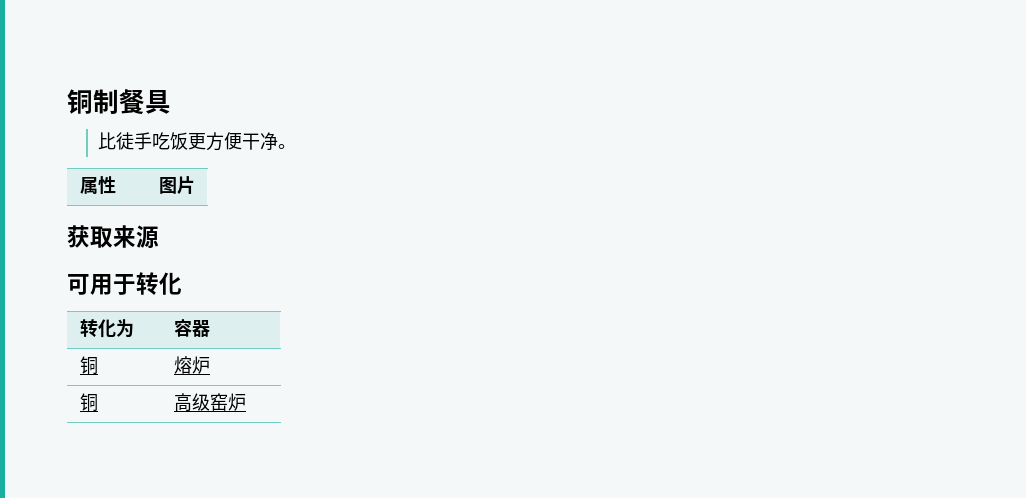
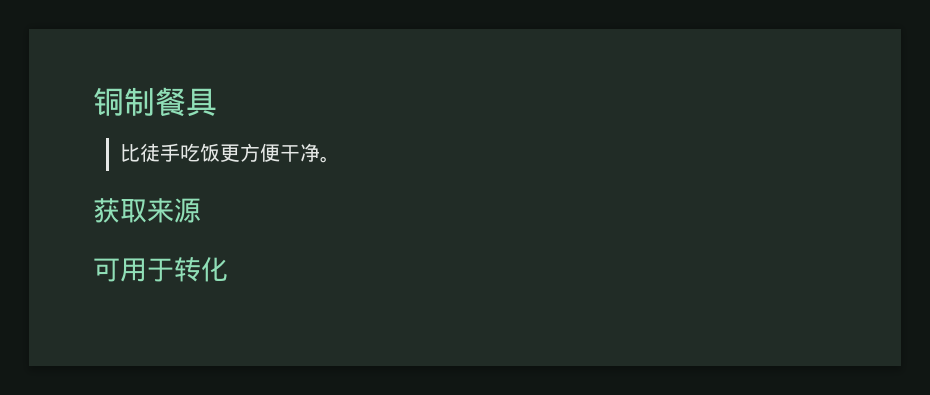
- 属性 | 图片
- 转化为 | 容器
- 铜 | 熔炉
- 铜 | 高级窑炉

